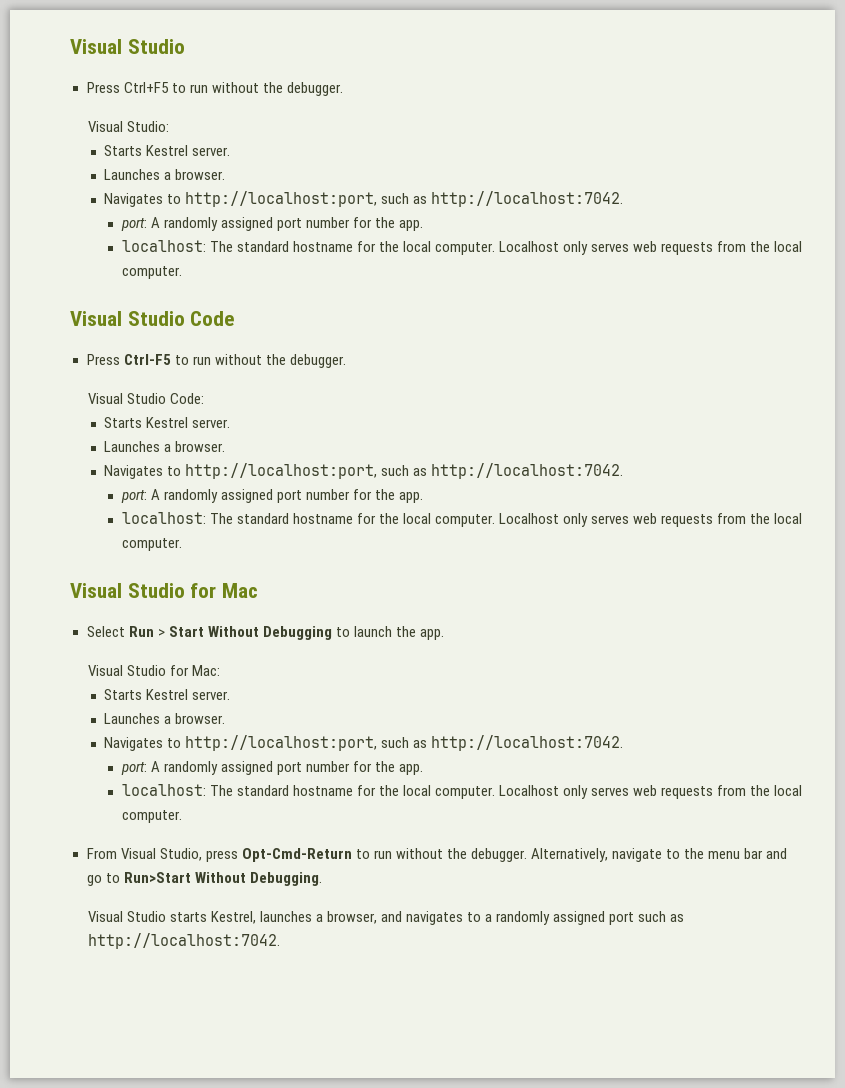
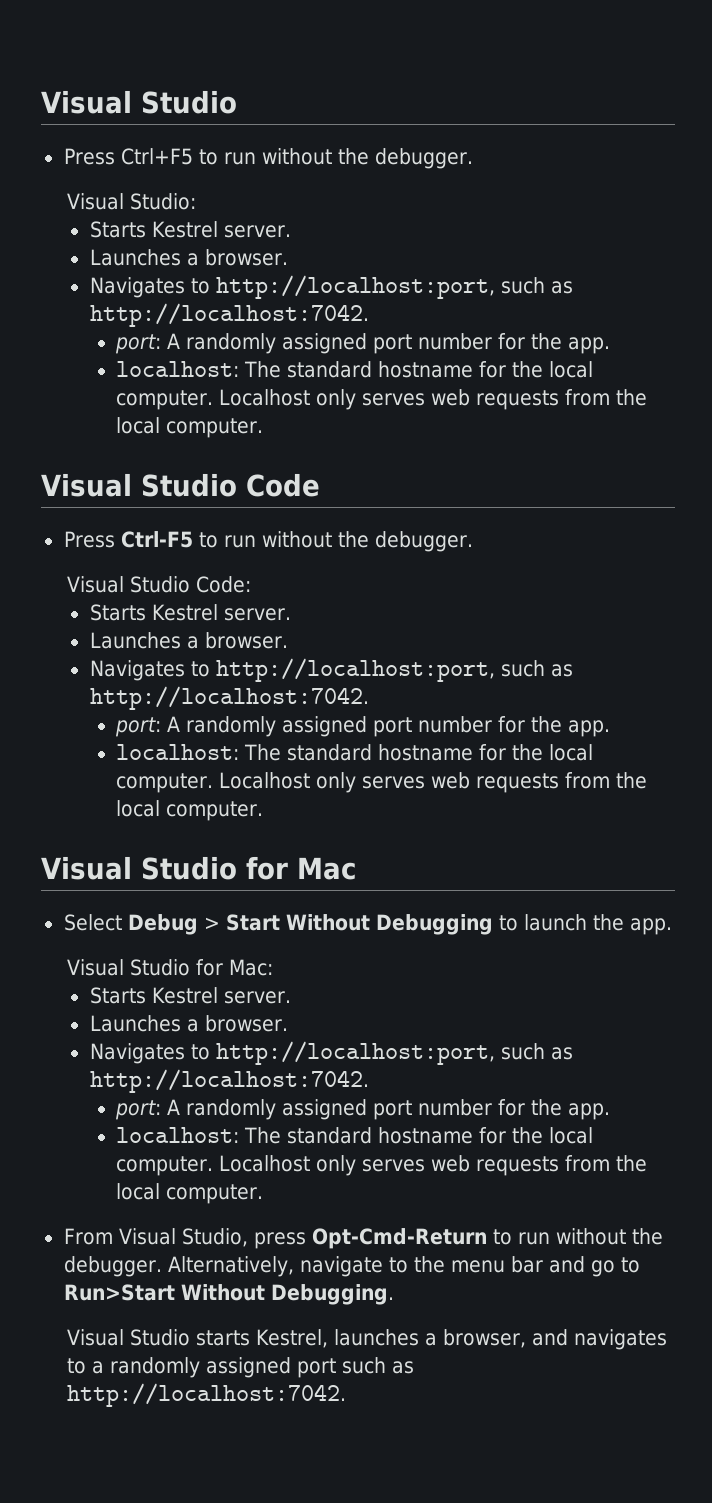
- Select Run > Start Without Debugging to launch the app.
+ Select Debug > Start Without Debugging to launch the app.

